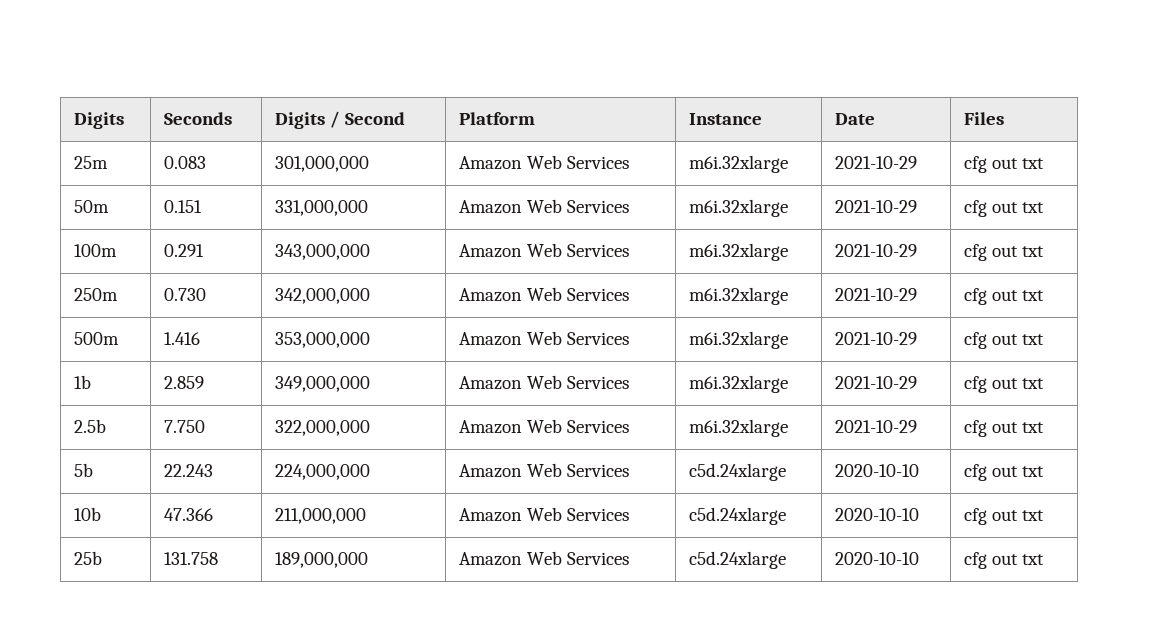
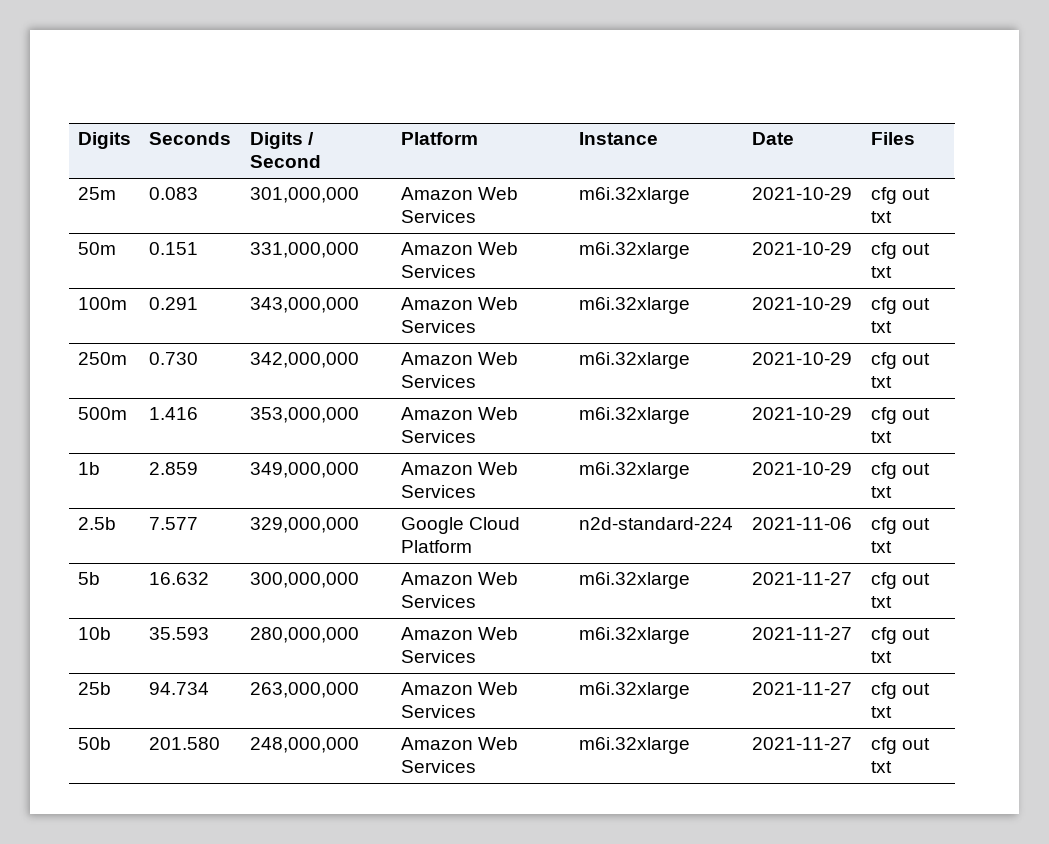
- 2.5b | 7.750 | 322,000,000 | Amazon Web Services | m6i.32xlarge | 2021-10-29 | cfg out txt
- 5b | 22.243 | 224,000,000 | Amazon Web Services | c5d.24xlarge | 2020-10-10 | cfg out txt
+ 2.5b | 7.577 | 329,000,000 | Google Cloud Platform | n2d-standard-224 | 2021-11-06 | cfg out txt
+ 5b | 16.632 | 300,000,000 | Amazon Web Services | m6i.32xlarge | 2021-11-27 | cfg out txt
- 10b | 47.366 | 211,000,000 | Amazon Web Services | c5d.24xlarge | 2020-10-10 | cfg out txt
+ 10b | 35.593 | 280,000,000 | Amazon Web Services | m6i.32xlarge | 2021-11-27 | cfg out txt
- 25b | 131.758 | 189,000,000 | Amazon Web Services | c5d.24xlarge | 2020-10-10 | cfg out txt
+ 25b | 94.734 | 263,000,000 | Amazon Web Services | m6i.32xlarge | 2021-11-27 | cfg out txt
+ 50b | 201.580 | 248,000,000 | Amazon Web Services | m6i.32xlarge | 2021-11-27 | cfg out txt

